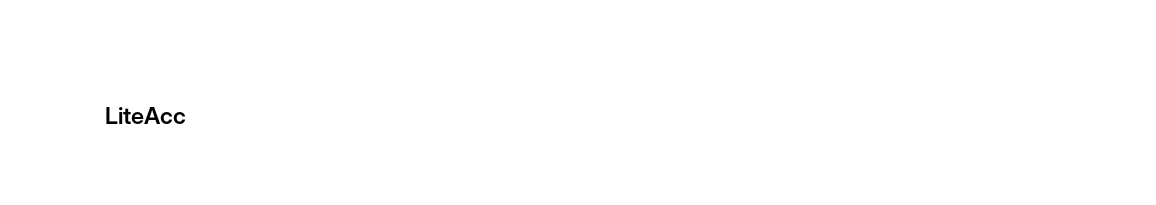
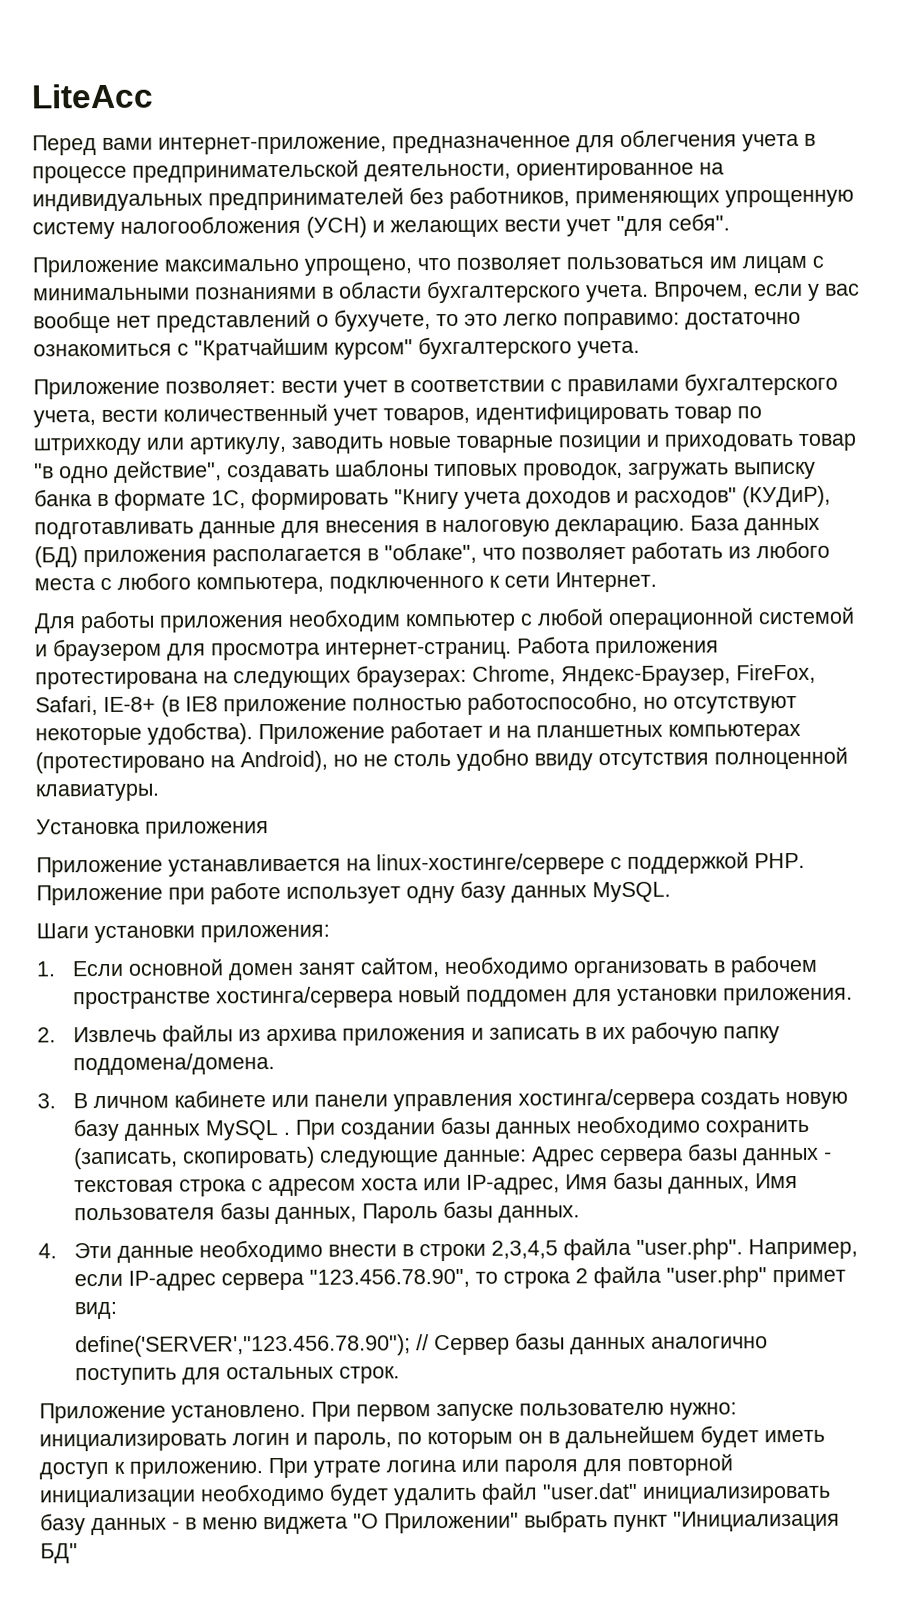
+ Перед вами интернет-приложение, предназначенное для облегчения учета в процессе предпринимательской деятельности, ориентированное на индивидуальных предпринимателей без работников, применяющих упрощенную систему налогообложения (УСН) и желающих вести учет "для себя".
+ Приложение максимально упрощено, что позволяет пользоваться им лицам с минимальными познаниями в области бухгалтерского учета. Впрочем, если у вас вообще нет представлений о бухучете, то это легко поправимо: достаточно ознакомиться с "Кратчайшим курсом" бухгалтерского учета.
+ Приложение позволяет: вести учет в соответствии с правилами бухгалтерского учета, вести количественный учет товаров, идентифицировать товар по штрихкоду или артикулу, заводить новые товарные позиции и приходовать товар "в одно действие", создавать шаблоны типовых проводок, загружать выписку банка в формате 1С, формировать "Книгу учета доходов и расходов" (КУДиР), подготавливать данные для внесения в налоговую декларацию. База данных (БД) приложения располагается в "облаке", что позволяет работать из любого места с любого компьютера, подключенного к сети Интернет.
+ Для работы приложения необходим компьютер с любой операционной системой и браузером для просмотра интернет-страниц. Работа приложения протестирована на следующих браузерах: Chrome, Яндекс-Браузер, FireFox, Safari, IE-8+ (в IE8 приложение полностью работоспособно, но отсутствуют некоторые удобства). Приложение работает и на планшетных компьютерах (протестировано на Android), но не столь удобно ввиду отсутствия полноценной клавиатуры.
+ Установка приложения
+ Приложение устанавливается на linux-хостинге/сервере с поддержкой PHP. Приложение при работе использует одну базу данных MySQL.
+ Шаги установки приложения:
+ 1. Если основной домен занят сайтом, необходимо организовать в рабочем пространстве хостинга/сервера новый поддомен для установки приложения.
+ 2. Извлечь файлы из архива приложения и записать в их рабочую папку поддомена/домена.
+ 3. В личном кабинете или панели управления хостинга/сервера создать новую базу данных MySQL . При создании базы данных необходимо сохранить (записать, скопировать) следующие данные: Адрес сервера базы данных - текстовая строка с адресом хоста или IP-адрес, Имя базы данных, Имя пользователя базы данных, Пароль базы данных.
+ 4. Эти данные необходимо внести в строки 2,3,4,5 файла "user.php". Например, если IP-адрес сервера "123.456.78.90", то строка 2 файла "user.php" примет вид:
+ define('SERVER',"123.456.78.90"); // Сервер базы данных аналогично поступить для остальных строк.
+ Приложение установлено. При первом запуске пользователю нужно: инициализировать логин и пароль, по которым он в дальнейшем будет иметь доступ к приложению. При утрате логина или пароля для повторной инициализации необходимо будет удалить файл "user.dat" инициализировать базу данных - в меню виджета "О Приложении" выбрать пункт "Инициализация БД"

